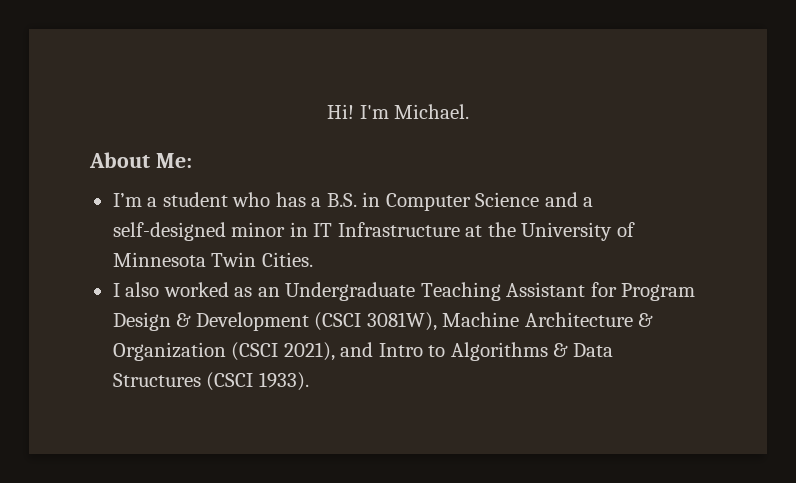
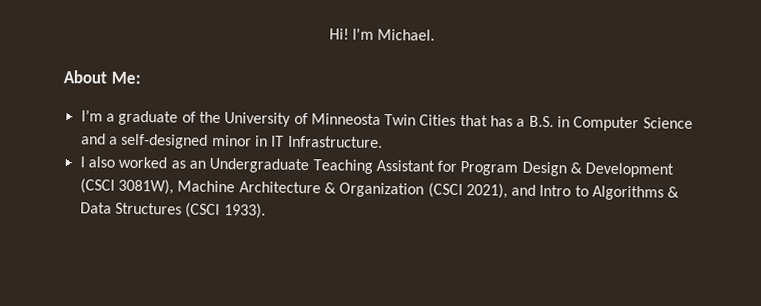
- I’m a student who has a B.S. in Computer Science and a self-designed minor in IT Infrastructure at the University of Minnesota Twin Cities.
+ I’m a graduate of the University of Minneosta Twin Cities that has a B.S. in Computer Science and a self-designed minor in IT Infrastructure.

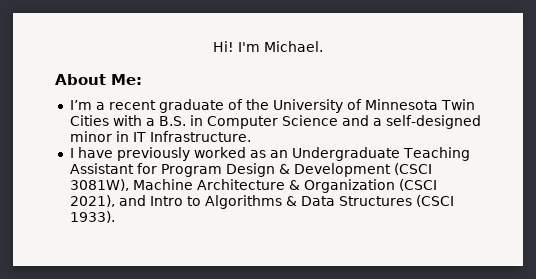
- I’m a graduate of the University of Minneosta Twin Cities that has a B.S. in Computer Science and a self-designed minor in IT Infrastructure.
+ I’m a recent graduate of the University of Minnesota Twin Cities with a B.S. in Computer Science and a self-designed minor in IT Infrastructure.
- I also worked as an Undergraduate Teaching Assistant for Program Design & Development (CSCI 3081W), Machine Architecture & Organization (CSCI 2021), and Intro to Algorithms & Data Structures (CSCI 1933).
+ I have previously worked as an Undergraduate Teaching Assistant for Program Design & Development (CSCI 3081W), Machine Architecture & Organization (CSCI 2021), and Intro to Algorithms & Data Structures (CSCI 1933).

